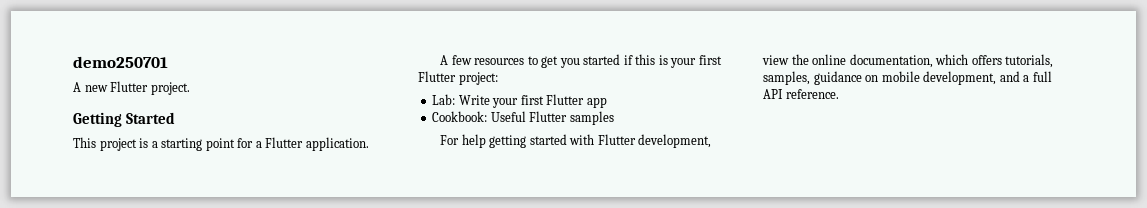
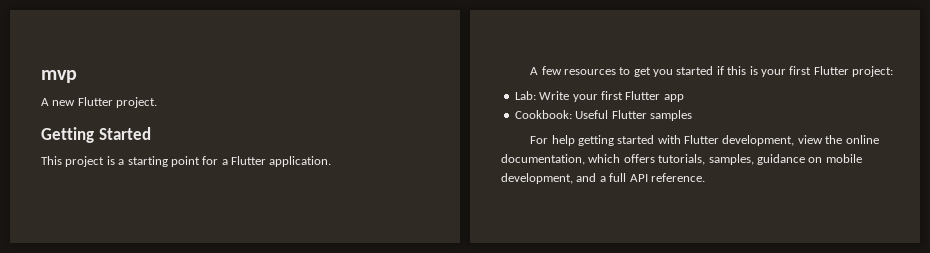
- demo250701
+ mvp

